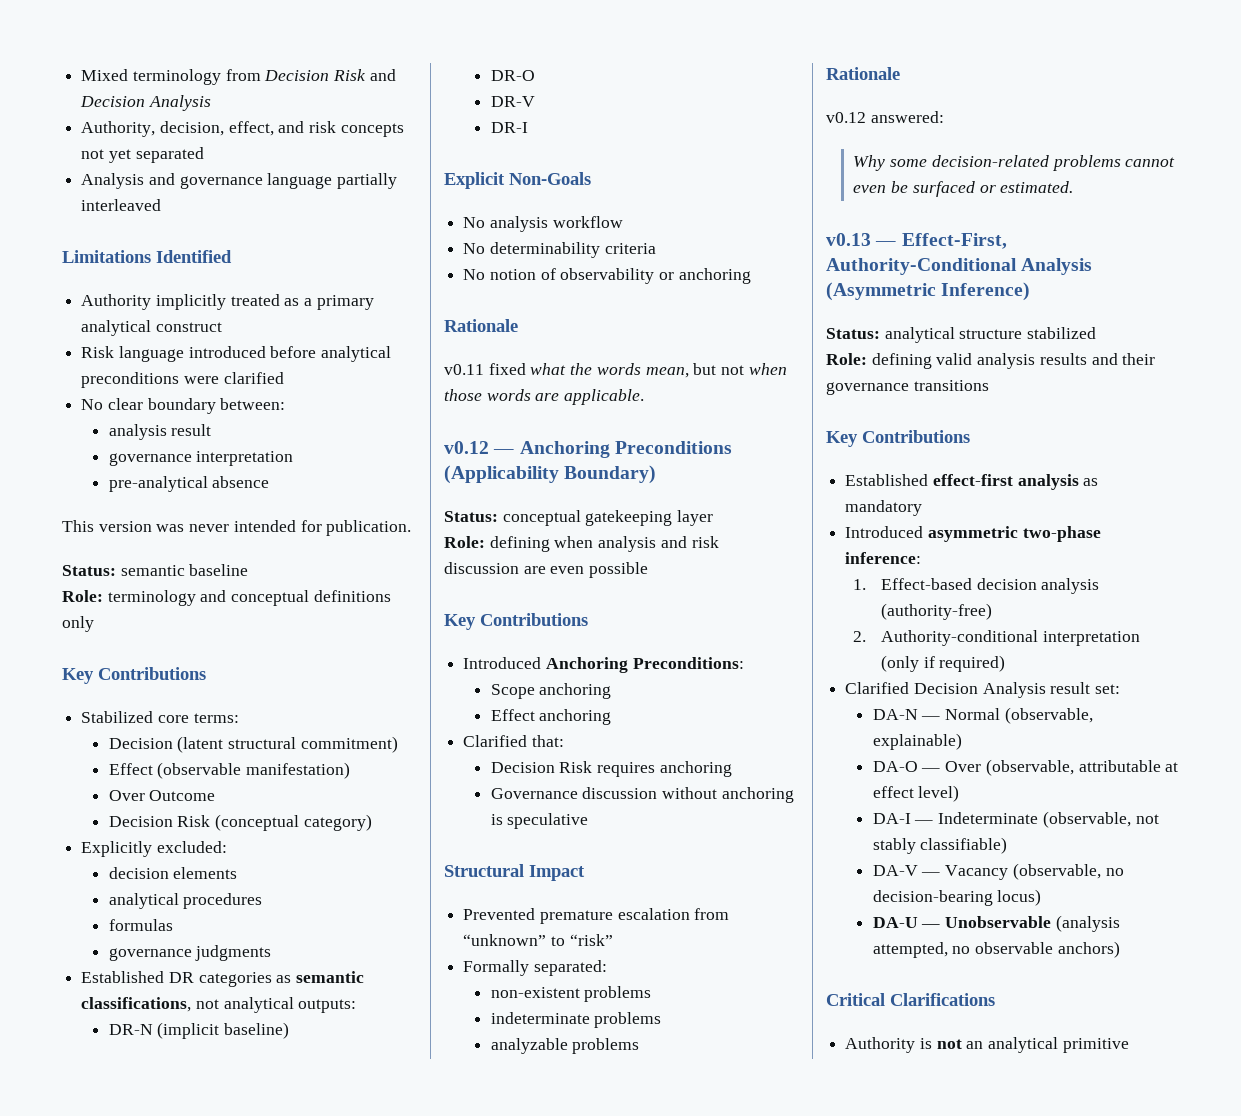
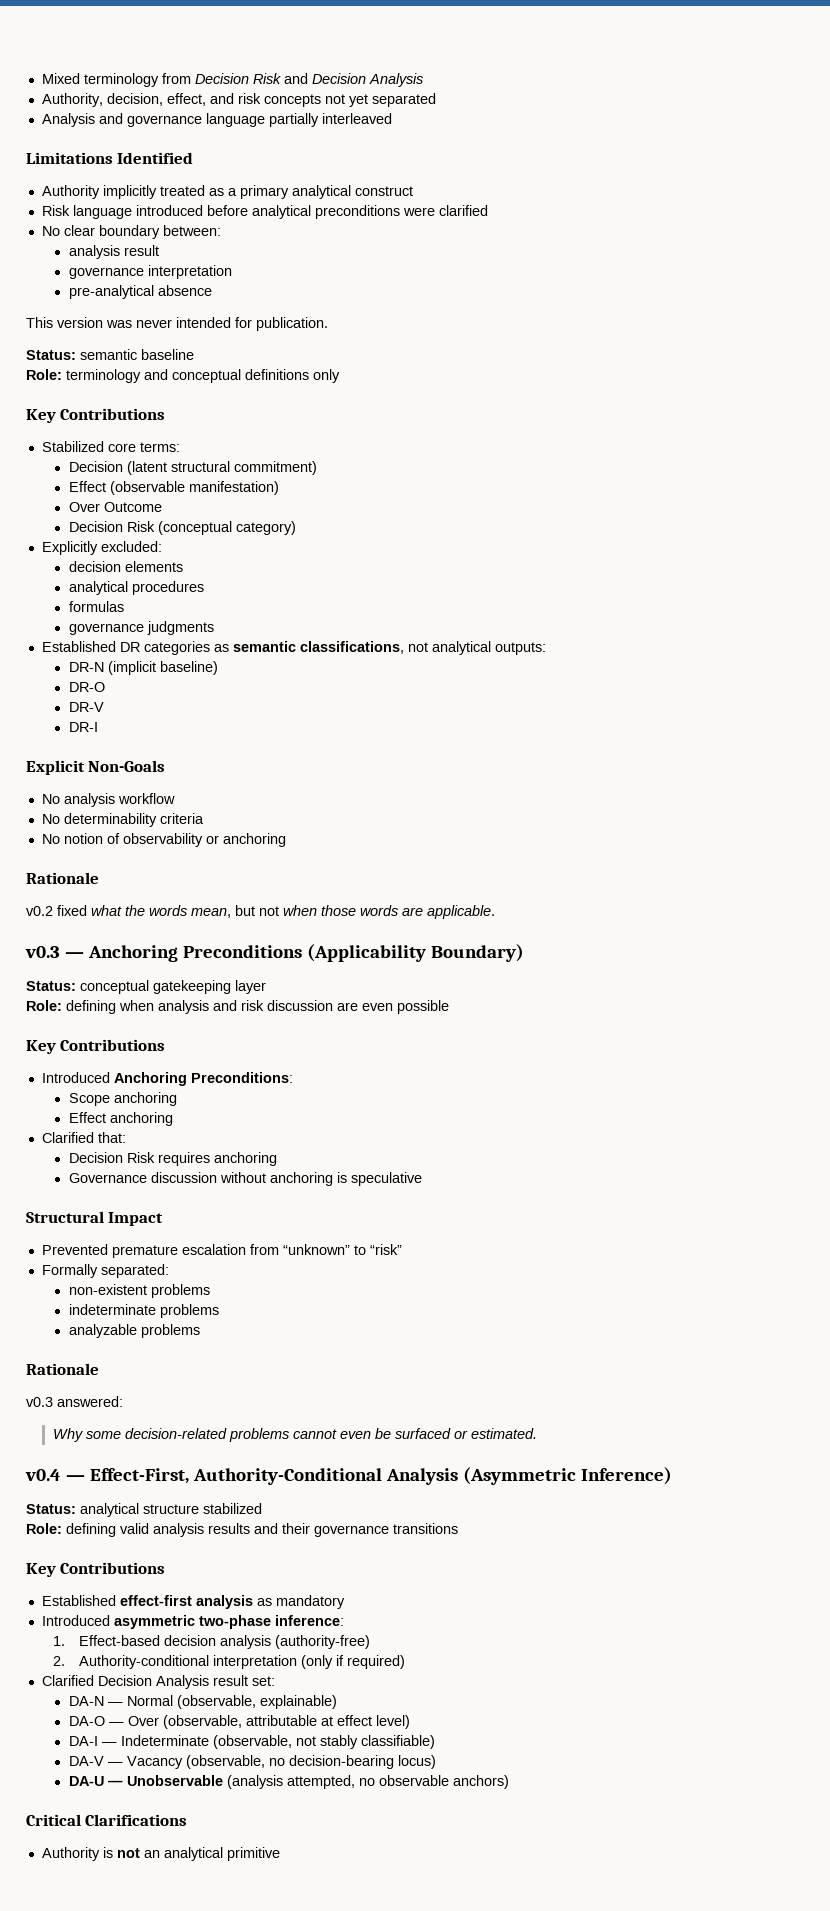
- v0.11 fixed what the words mean, but not when those words are applicable.
+ v0.2 fixed what the words mean, but not when those words are applicable.
- v0.12 — Anchoring Preconditions (Applicability Boundary)
+ v0.3 — Anchoring Preconditions (Applicability Boundary)
- v0.12 answered:
+ v0.3 answered:
- v0.13 — Effect-First, Authority-Conditional Analysis (Asymmetric Inference)
+ v0.4 — Effect-First, Authority-Conditional Analysis (Asymmetric Inference)

